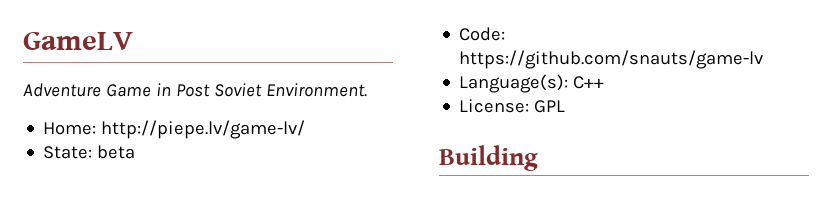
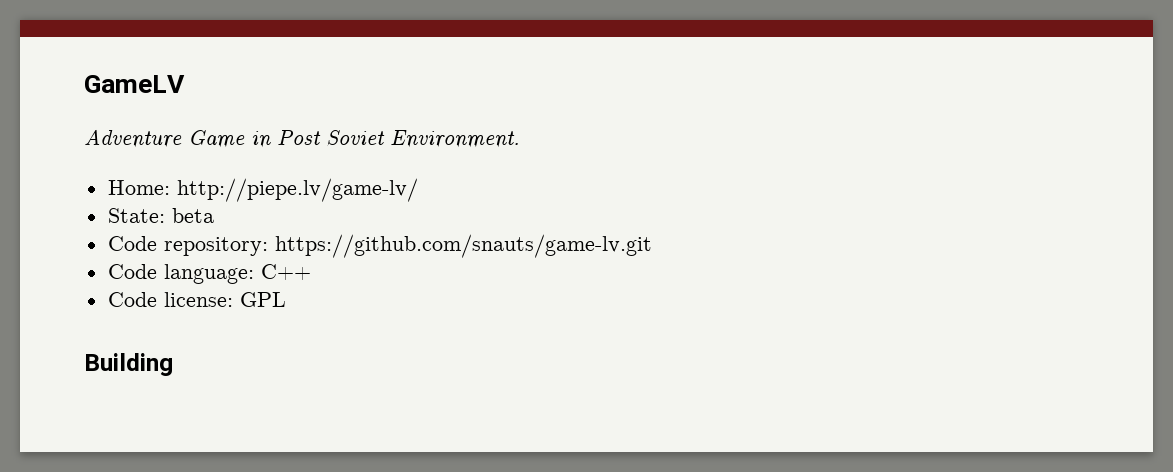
- Code: https://github.com/snauts/game-lv
- Language(s): C++
+ Code repository: https://github.com/snauts/game-lv.git
+ Code language: C++
- License: GPL
+ Code license: GPL

